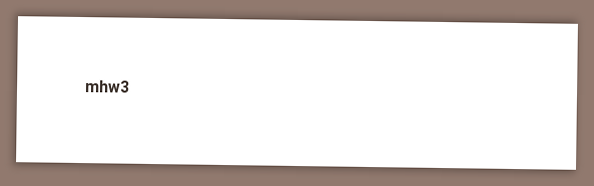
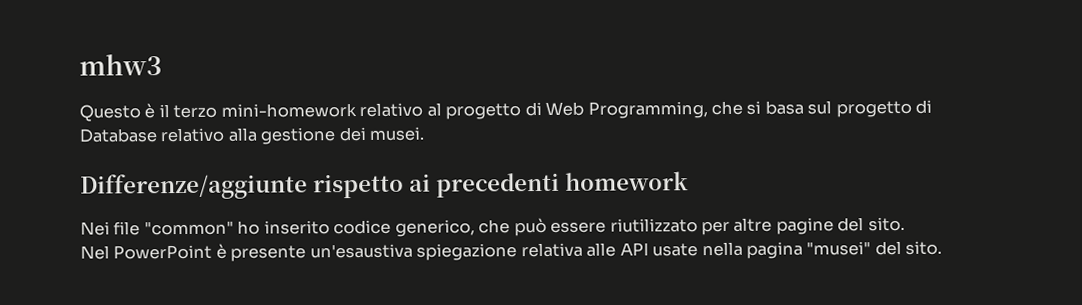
+ Questo è il terzo mini-homework relativo al progetto di Web Programming, che si basa sul progetto di Database relativo alla gestione dei musei.
+ Differenze/aggiunte rispetto ai precedenti homework
+ Nei file "common" ho inserito codice generico, che può essere riutilizzato per altre pagine del sito.
+ Nel PowerPoint è presente un'esaustiva spiegazione relativa alle API usate nella pagina "musei" del sito.

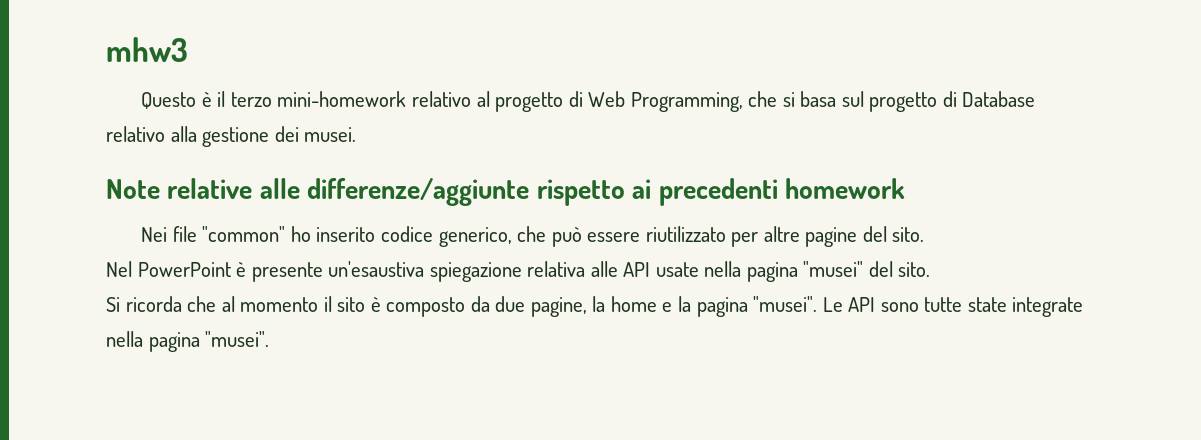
- Differenze/aggiunte rispetto ai precedenti homework
+ Note relative alle differenze/aggiunte rispetto ai precedenti homework
+ Si ricorda che al momento il sito è composto da due pagine, la home e la pagina "musei". Le API sono tutte state integrate nella pagina "musei".

